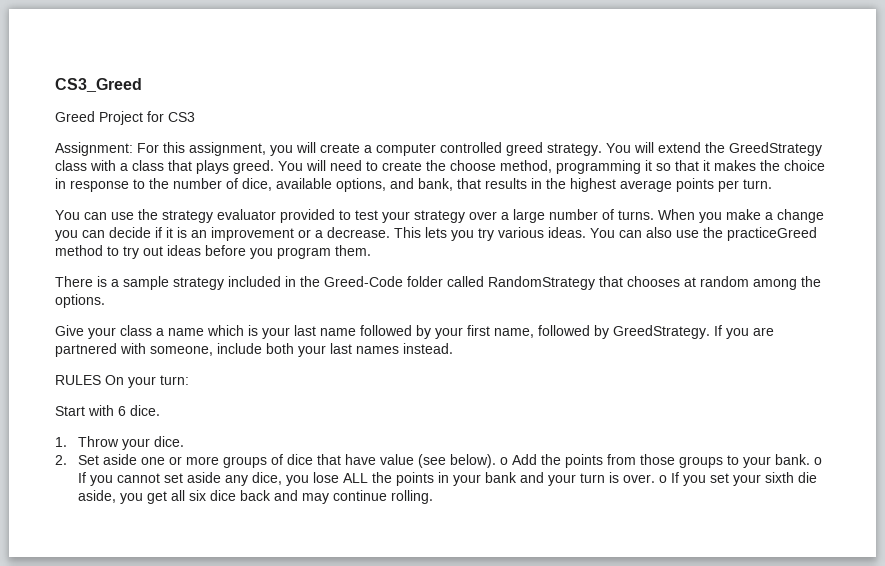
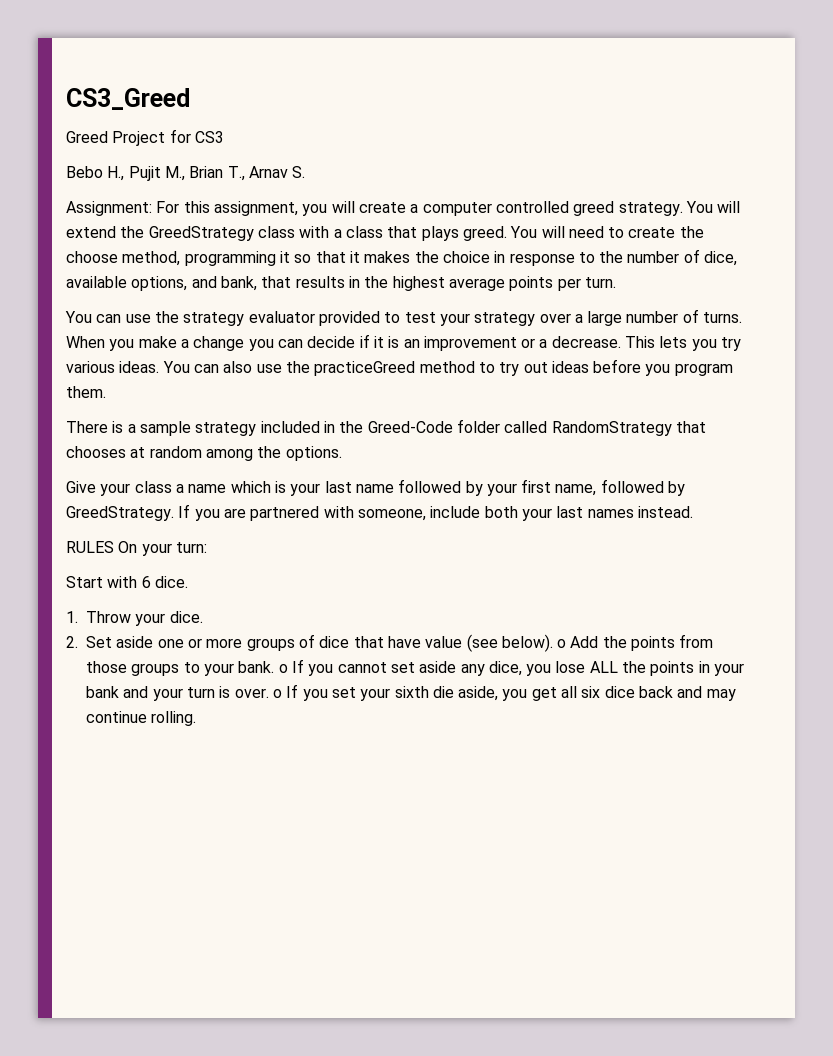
+ Bebo H., Pujit M., Brian T., Arnav S.

